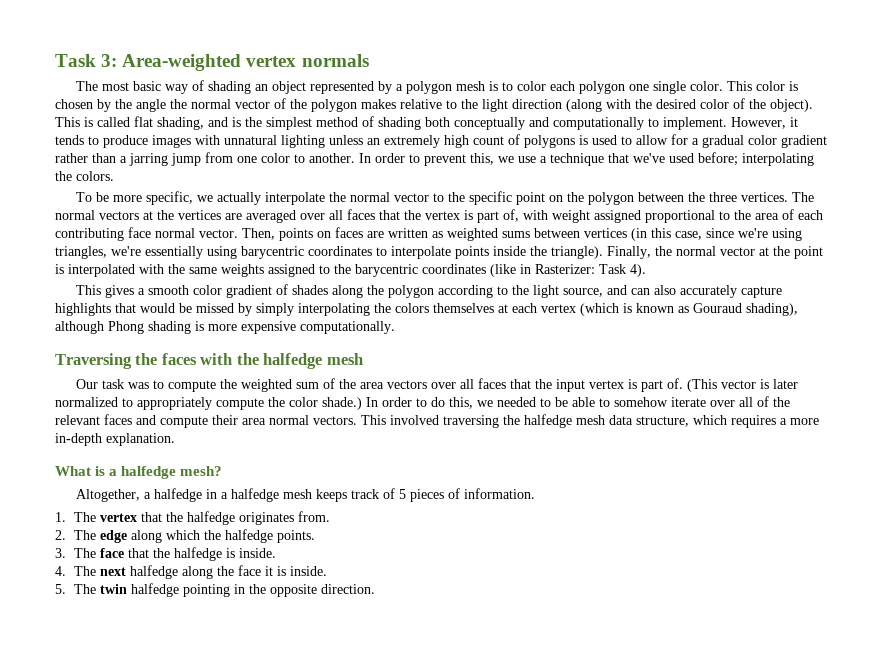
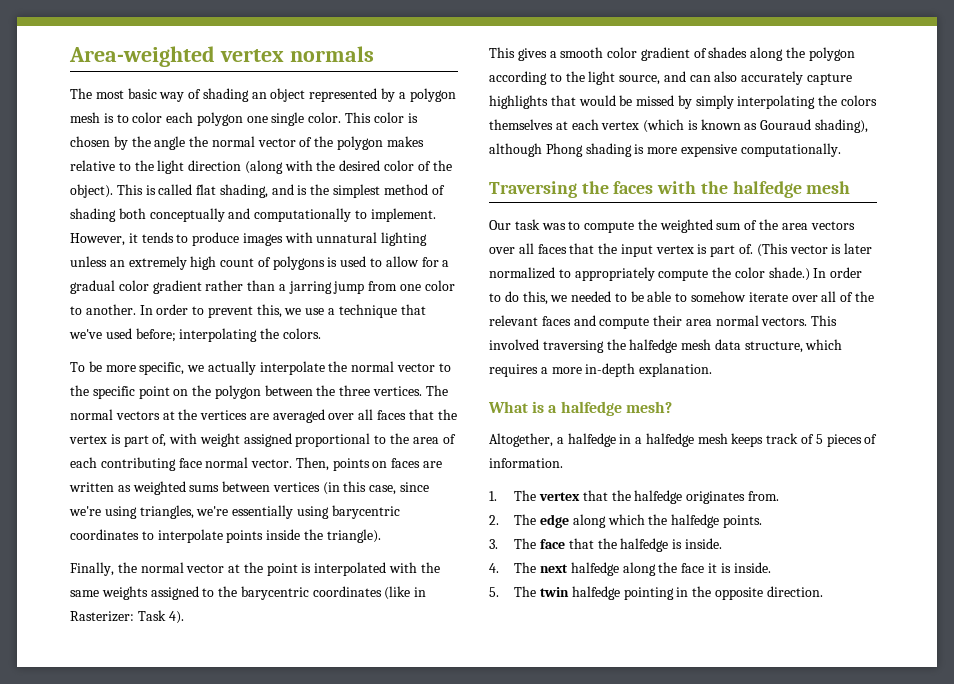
- Task 3: Area-weighted vertex normals
+ Area-weighted vertex normals
- Then, points on faces are written as weighted sums between vertices (in this case, since we're using triangles, we're essentially using barycentric coordinates to interpolate points inside the triangle). Finally, the normal vector at the point is interpolated with the same weights assigned to the barycentric coordinates (like in Rasterizer: Task 4).
+ Then, points on faces are written as weighted sums between vertices (in this case, since we're using triangles, we're essentially using barycentric coordinates to interpolate points inside the triangle).
+ Finally, the normal vector at the point is interpolated with the same weights assigned to the barycentric coordinates (like in Rasterizer: Task 4).

